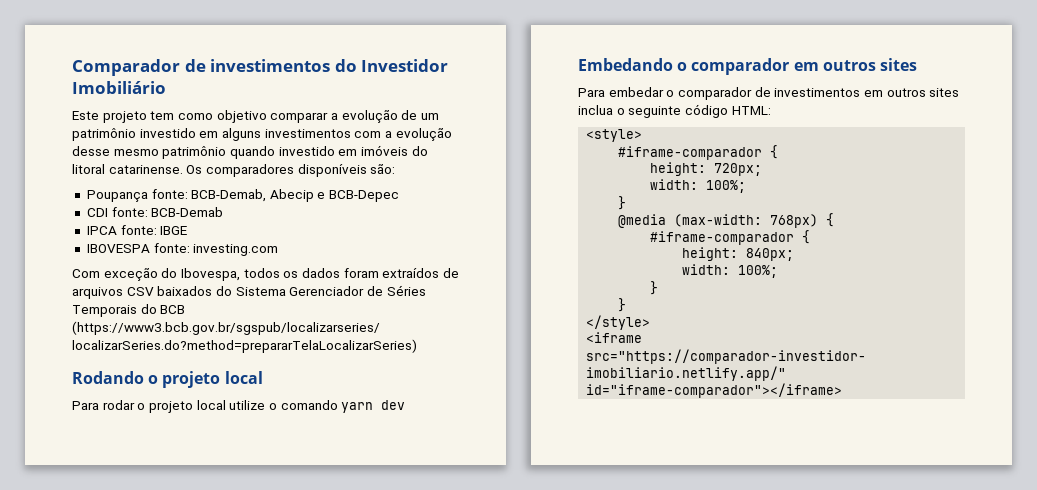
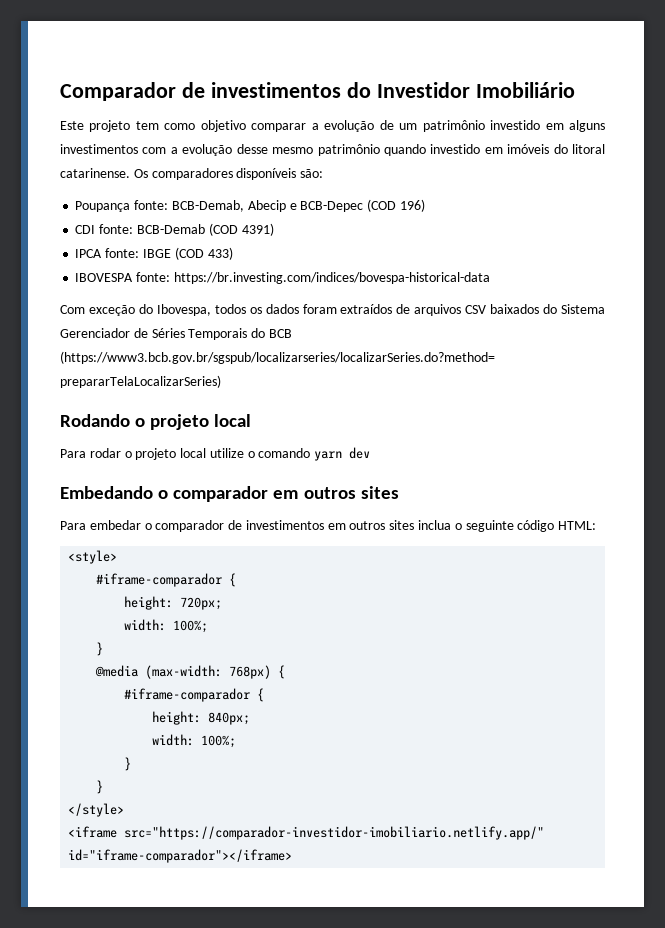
- Poupança fonte: BCB-Demab, Abecip e BCB-Depec
+ Poupança fonte: BCB-Demab, Abecip e BCB-Depec (COD 196)
- CDI fonte: BCB-Demab
+ CDI fonte: BCB-Demab (COD 4391)
- IPCA fonte: IBGE
+ IPCA fonte: IBGE (COD 433)
- IBOVESPA fonte: investing.com
+ IBOVESPA fonte: https://br.investing.com/indices/bovespa-historical-data

